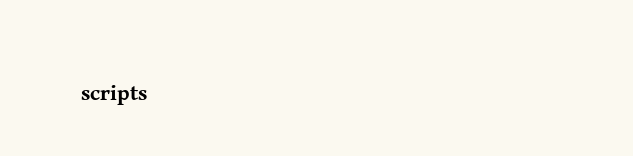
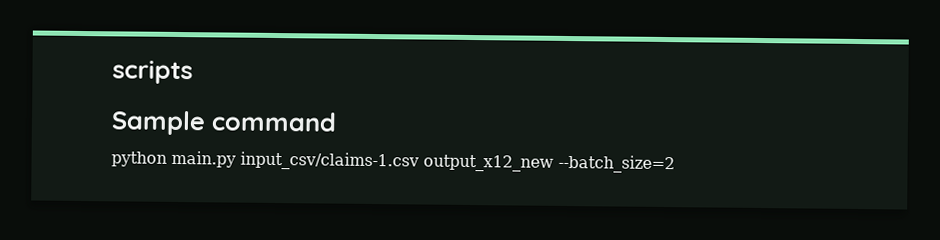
+ Sample command
+ python main.py input_csv/claims-1.csv output_x12_new --batch_size=2

